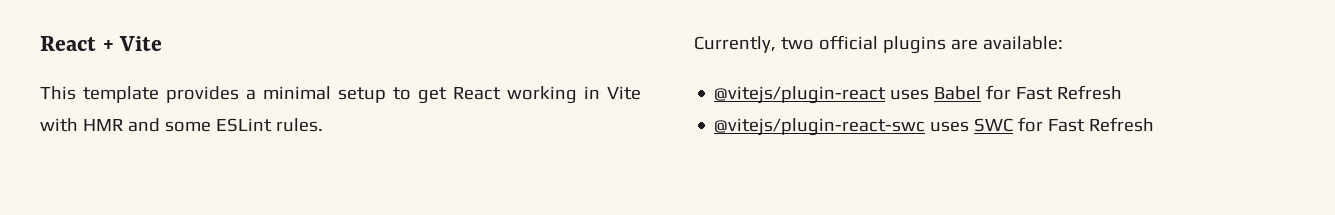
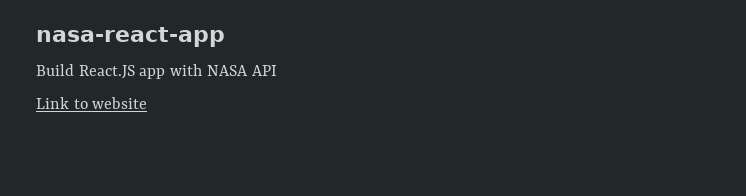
- React + Vite
- This template provides a minimal setup to get React working in Vite with HMR and some ESLint rules.
- Currently, two official plugins are available:
- @vitejs/plugin-react uses Babel for Fast Refresh
- @vitejs/plugin-react-swc uses SWC for Fast Refresh
+ nasa-react-app
+ Build React.JS app with NASA API
+ Link to website

